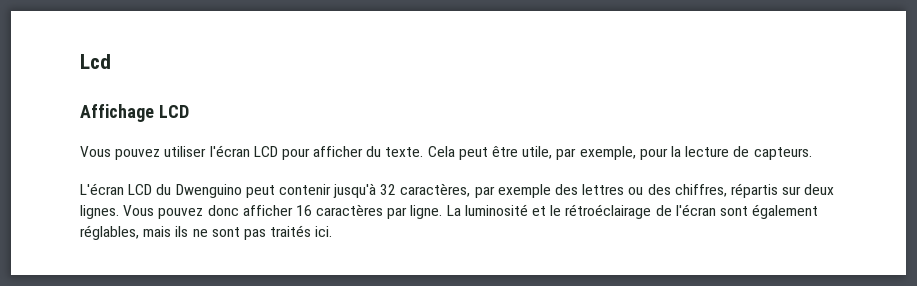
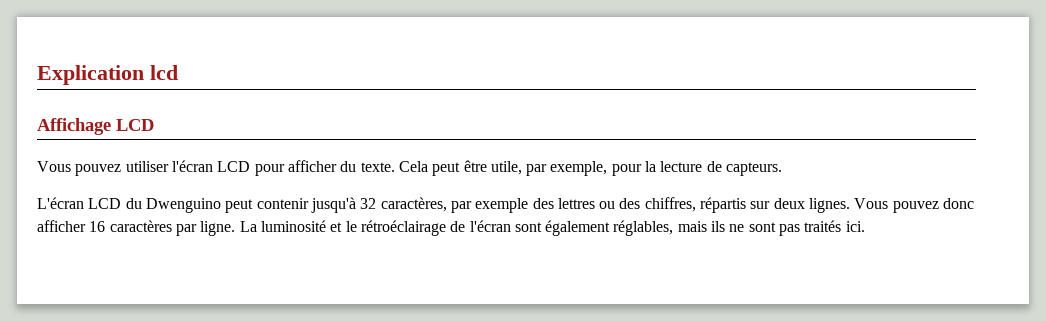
- Lcd
+ Explication lcd

